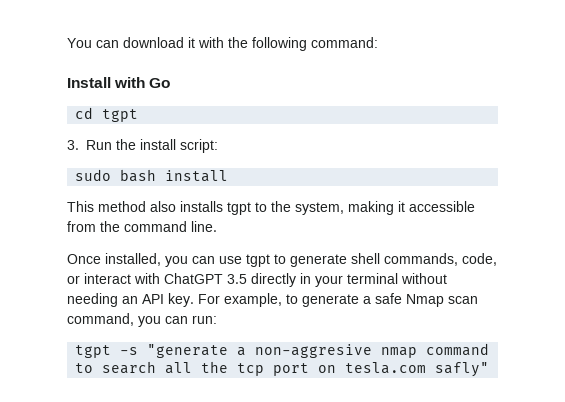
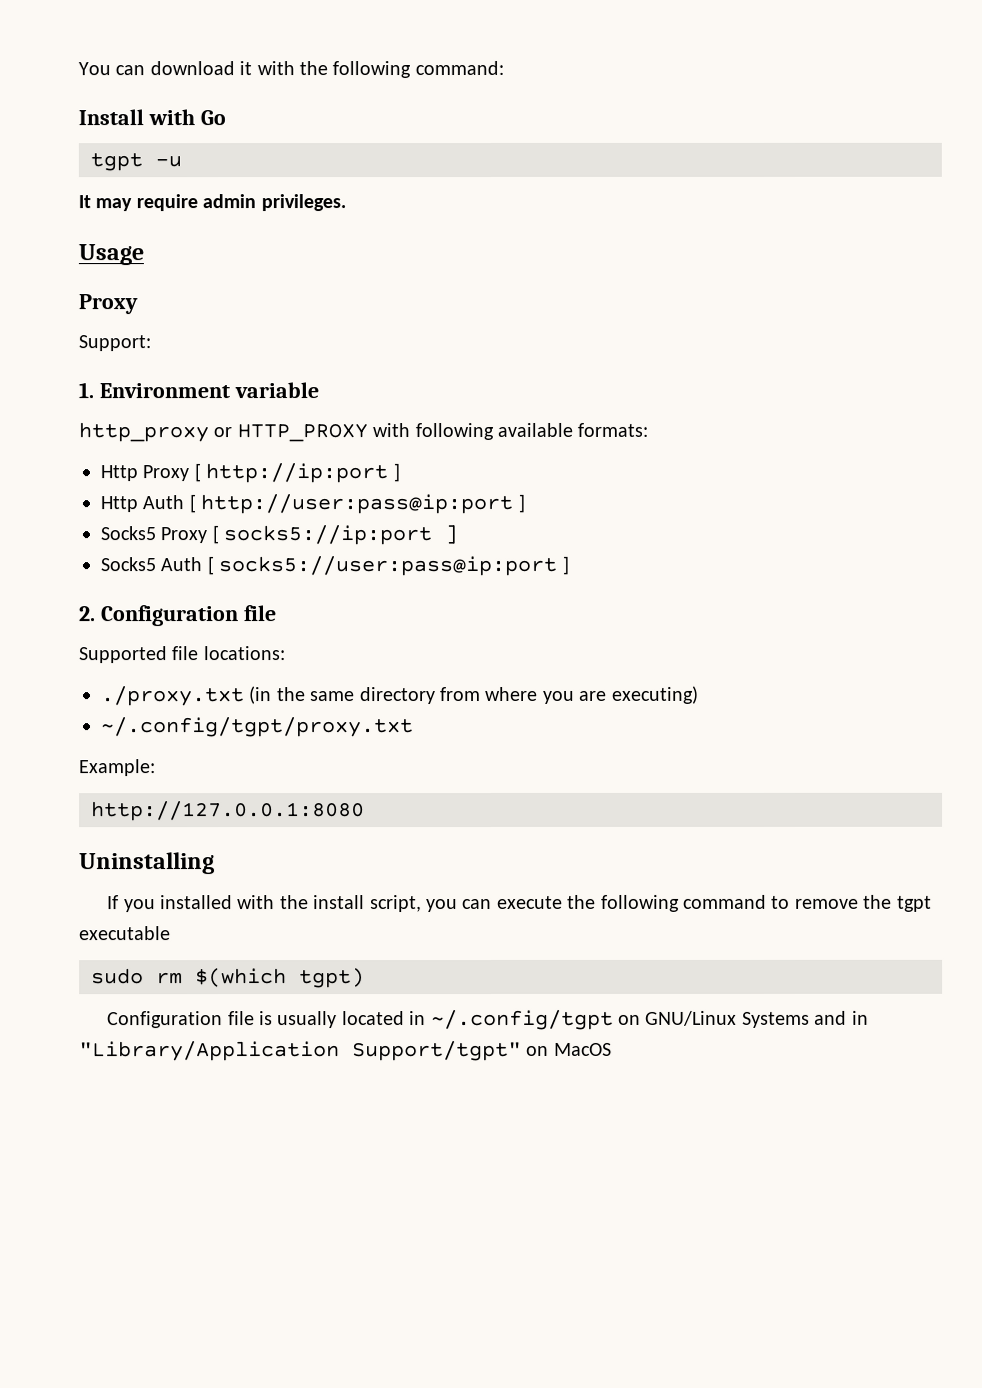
- cd tgpt
- 3. Run the install script:
- sudo bash install
- This method also installs tgpt to the system, making it accessible from the command line.
- Once installed, you can use tgpt to generate shell commands, code, or interact with ChatGPT 3.5 directly in your terminal without needing an API key. For example, to generate a safe Nmap scan command, you can run:
- tgpt -s "generate a non-aggresive nmap command to search all the tcp port on tesla.com safly"
+ tgpt -u
+ It may require admin privileges.
+ Usage
+ Proxy
+ Support:
+ 1. Environment variable
+ http_proxy or HTTP_PROXY with following available formats:
+ Http Proxy [ http://ip:port ]
+ Http Auth [ http://user:pass@ip:port ]
+ Socks5 Proxy [ socks5://ip:port ]
+ Socks5 Auth [ socks5://user:pass@ip:port ]
+ 2. Configuration file
+ Supported file locations:
+ ./proxy.txt (in the same directory from where you are executing)
+ ~/.config/tgpt/proxy.txt
+ Example:
+ http://127.0.0.1:8080
+ Uninstalling
+ If you installed with the install script, you can execute the following command to remove the tgpt executable
+ sudo rm $(which tgpt)
+ Configuration file is usually located in ~/.config/tgpt on GNU/Linux Systems and in "Library/Application Support/tgpt" on MacOS

